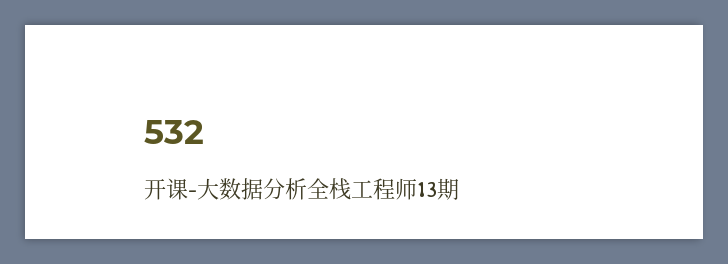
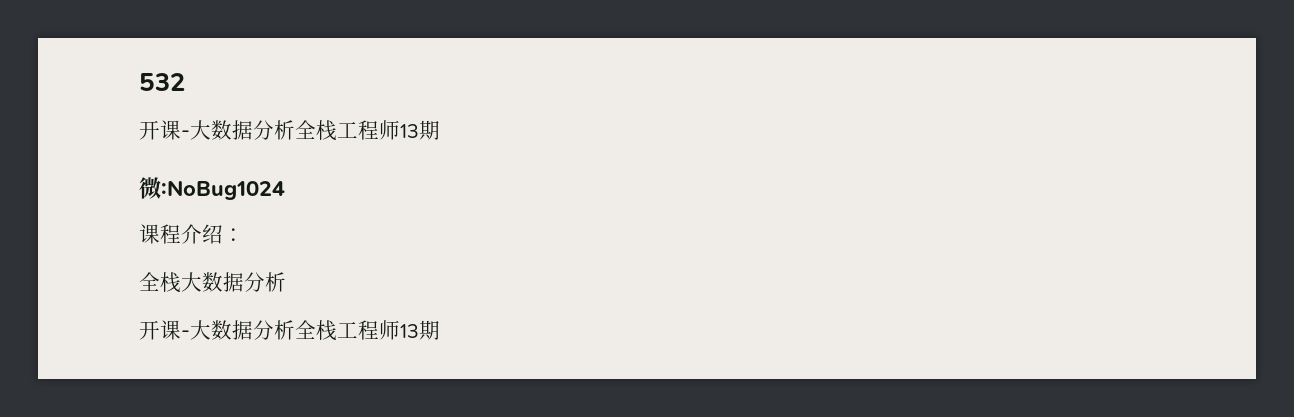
+ 微:NoBug1024
+ 课程介绍：
+ 全栈大数据分析
+ 开课-大数据分析全栈工程师13期

